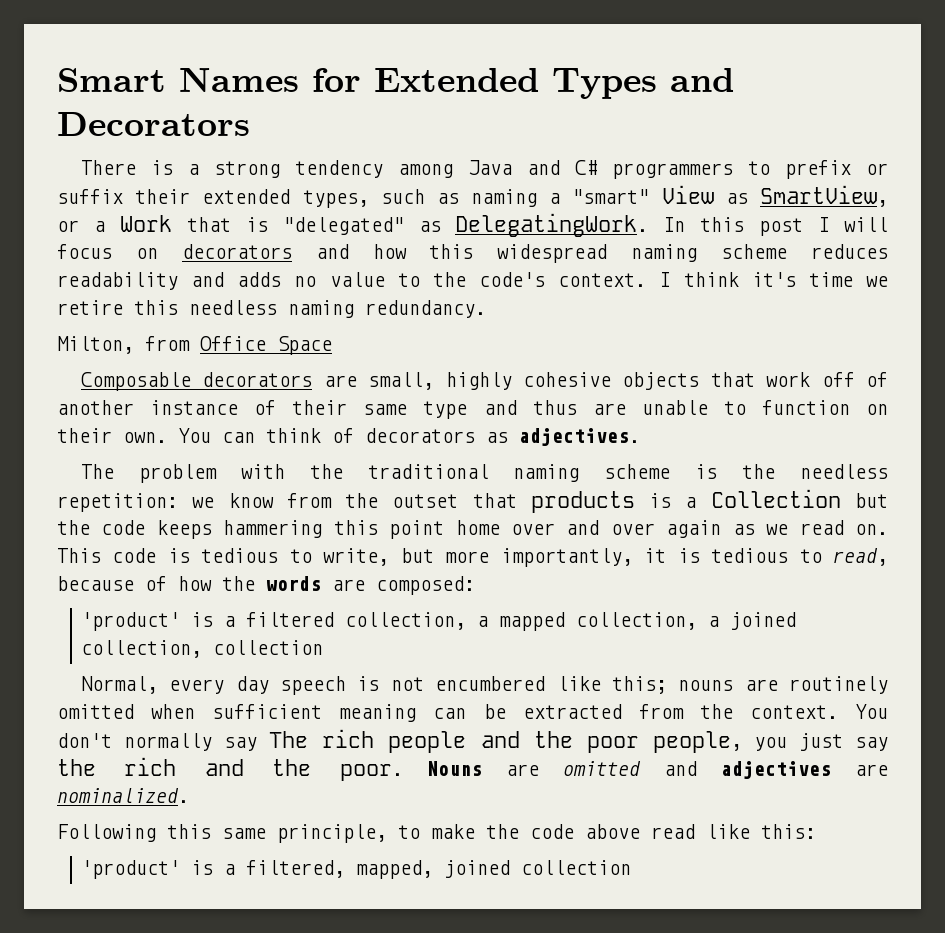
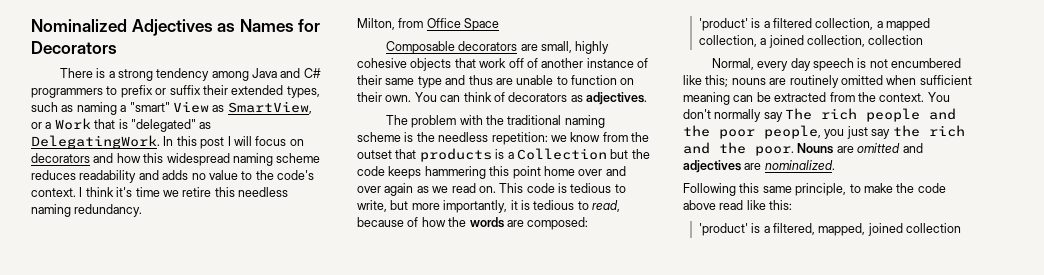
- Smart Names for Extended Types and Decorators
+ Nominalized Adjectives as Names for Decorators

